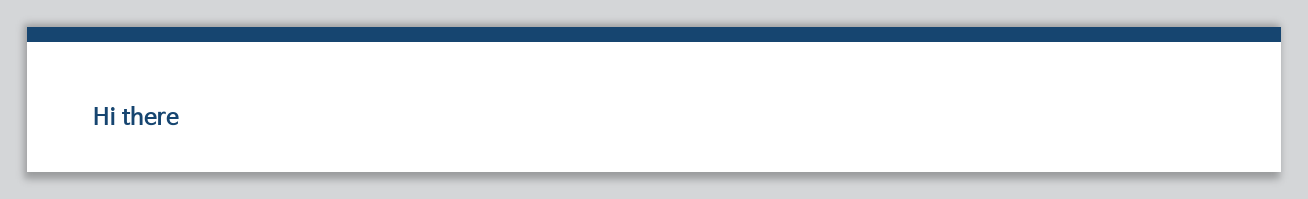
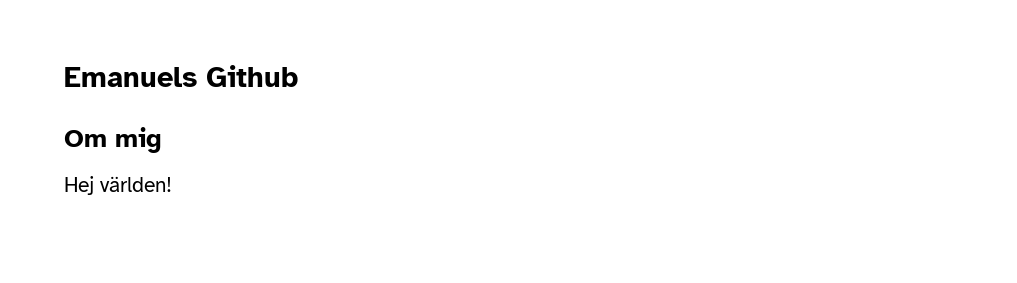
- Hi there
+ Emanuels Github
+ Om mig
+ Hej världen!

